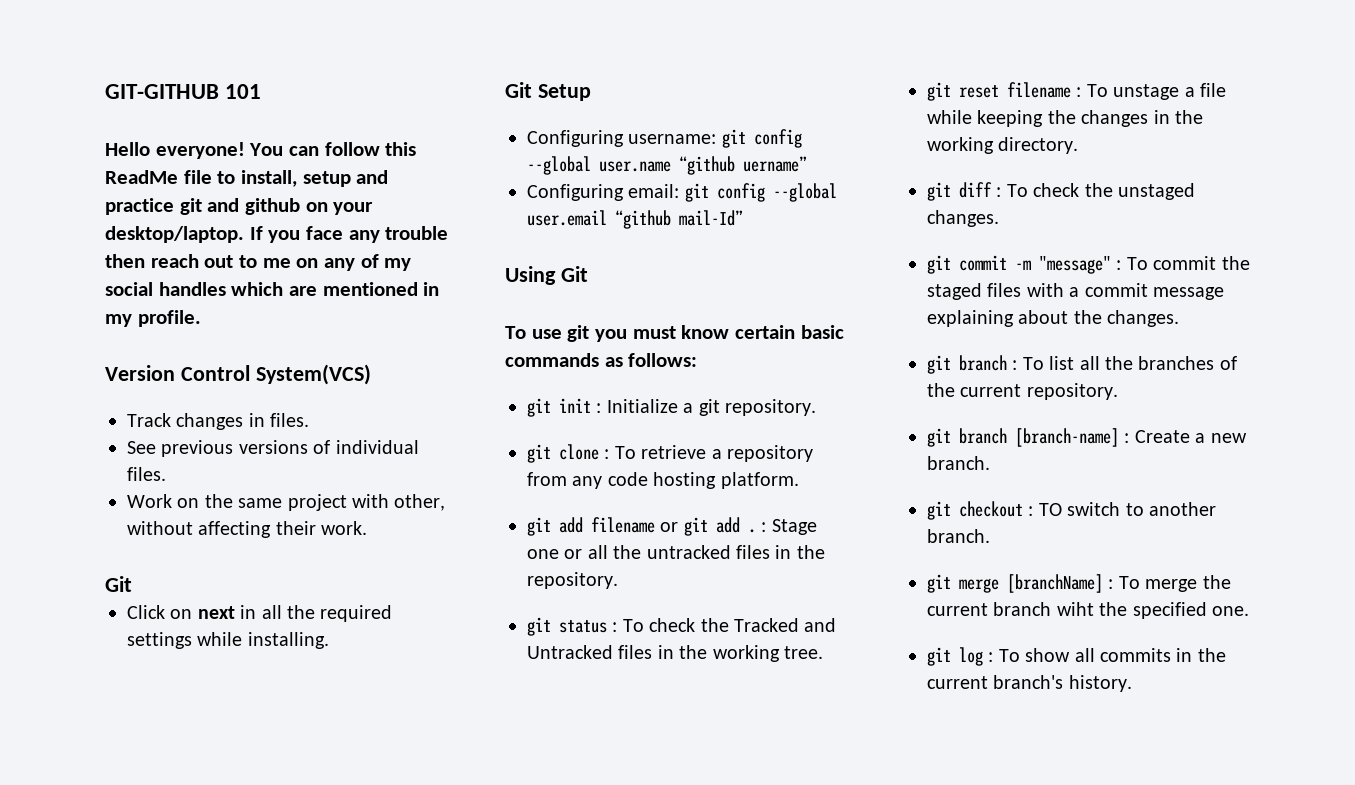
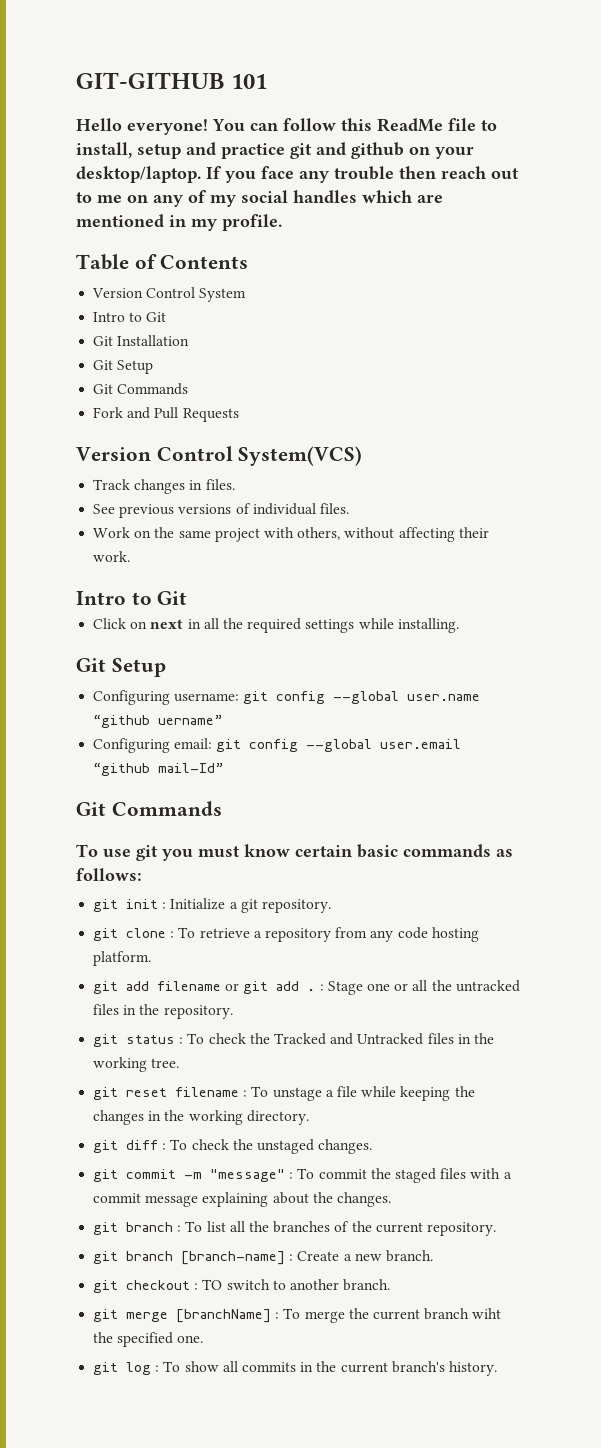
+ Table of Contents
+ Version Control System
+ Intro to Git
+ Git Installation
+ Git Setup
+ Git Commands
+ Fork and Pull Requests
- Work on the same project with other, without affecting their work.
- Git
+ Work on the same project with others, without affecting their work.
+ Intro to Git
  Configuring email: git config --global user.email “github mail-Id”
- Using Git
+ Git Commands

